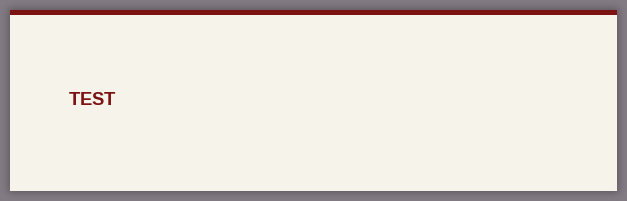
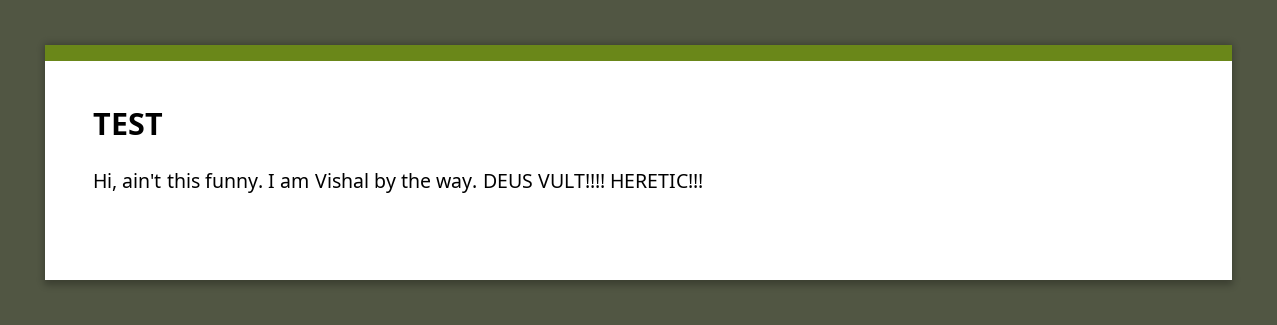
+ Hi, ain't this funny. I am Vishal by the way. DEUS VULT!!!! HERETIC!!!

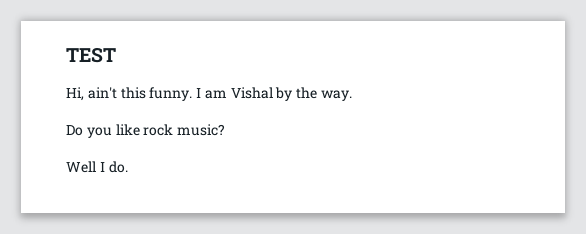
- I am Vishal by the way. DEUS VULT!!!! HERETIC!!!
+ I am Vishal by the way.
+ Do you like rock music?
+ Well I do.

